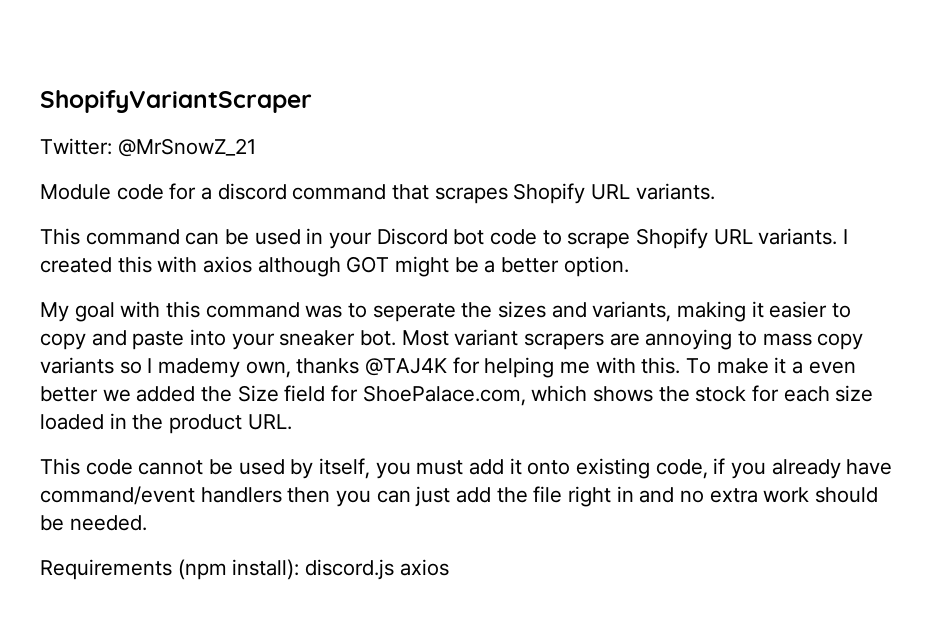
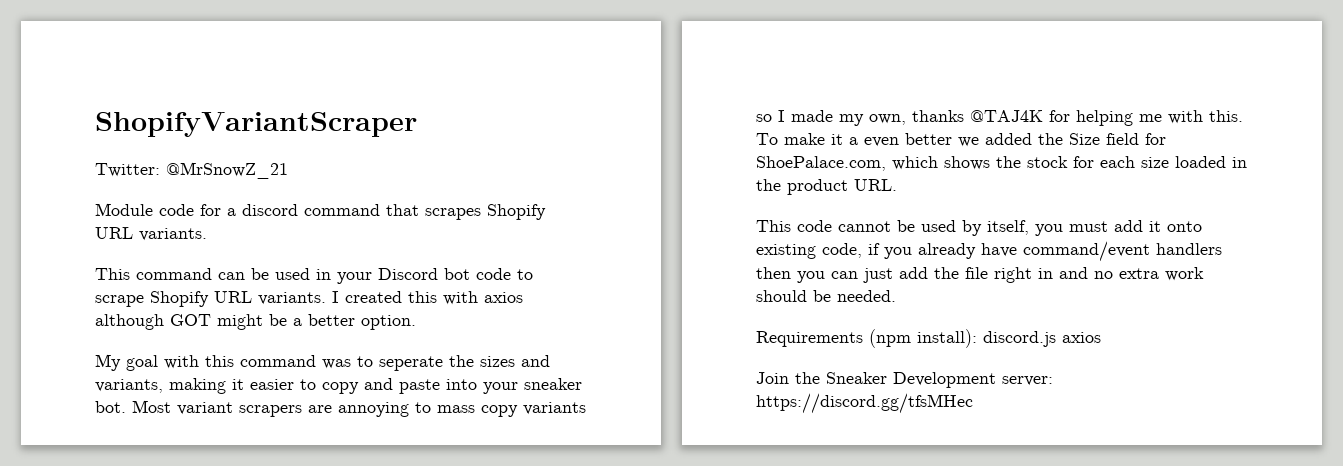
- Most variant scrapers are annoying to mass copy variants so I mademy own, thanks @TAJ4K for helping me with this.
+ Most variant scrapers are annoying to mass copy variants so I made my own, thanks @TAJ4K for helping me with this.
+ Join the Sneaker Development server: https://discord.gg/tfsMHec

